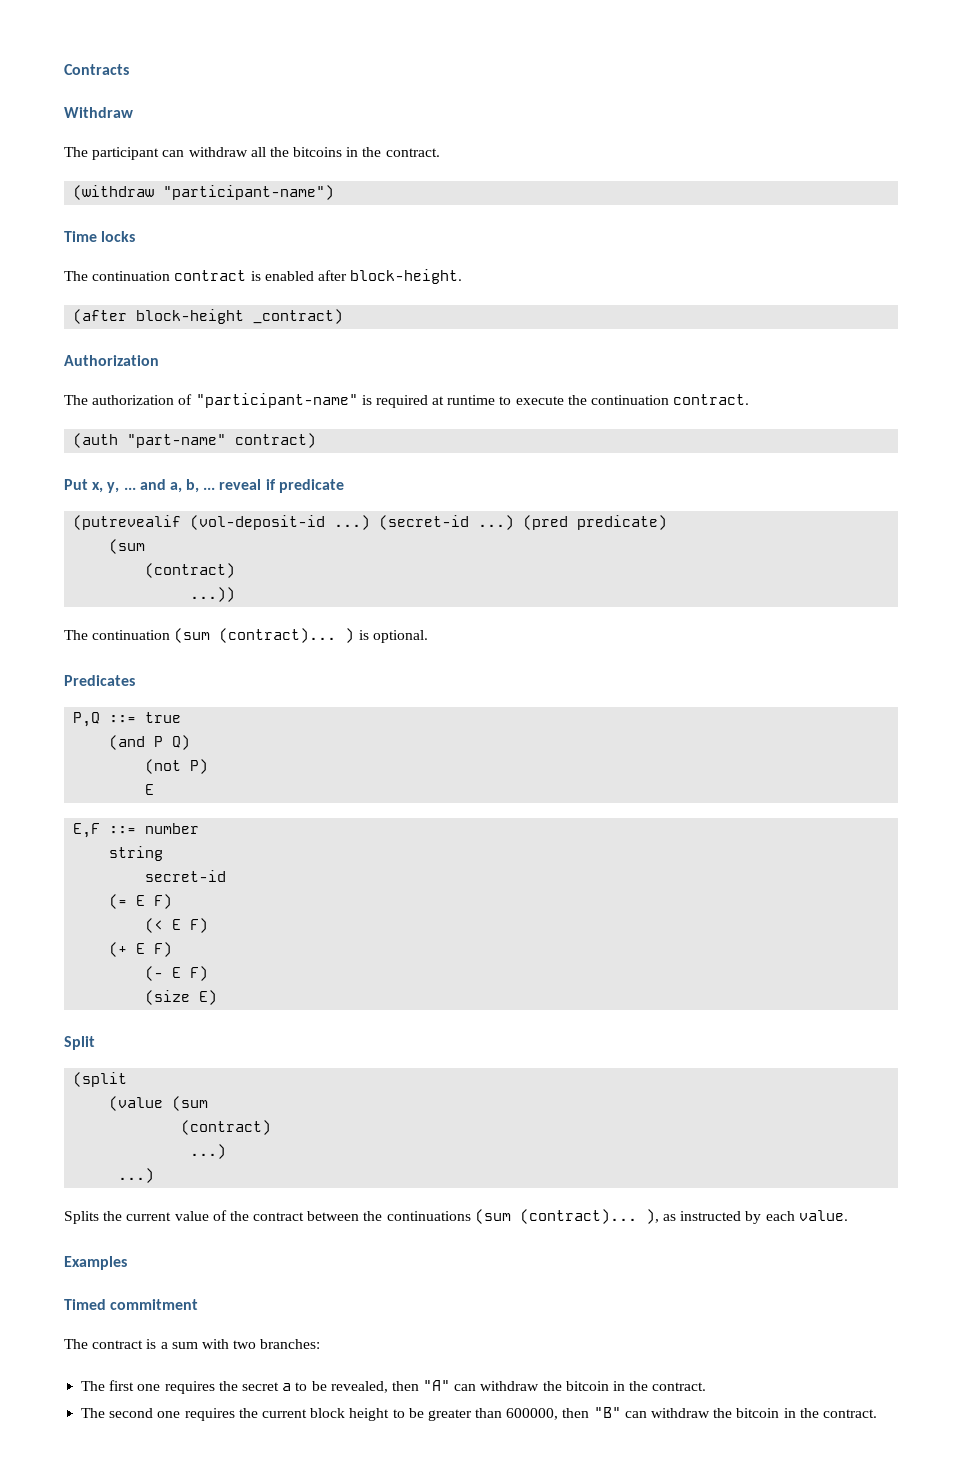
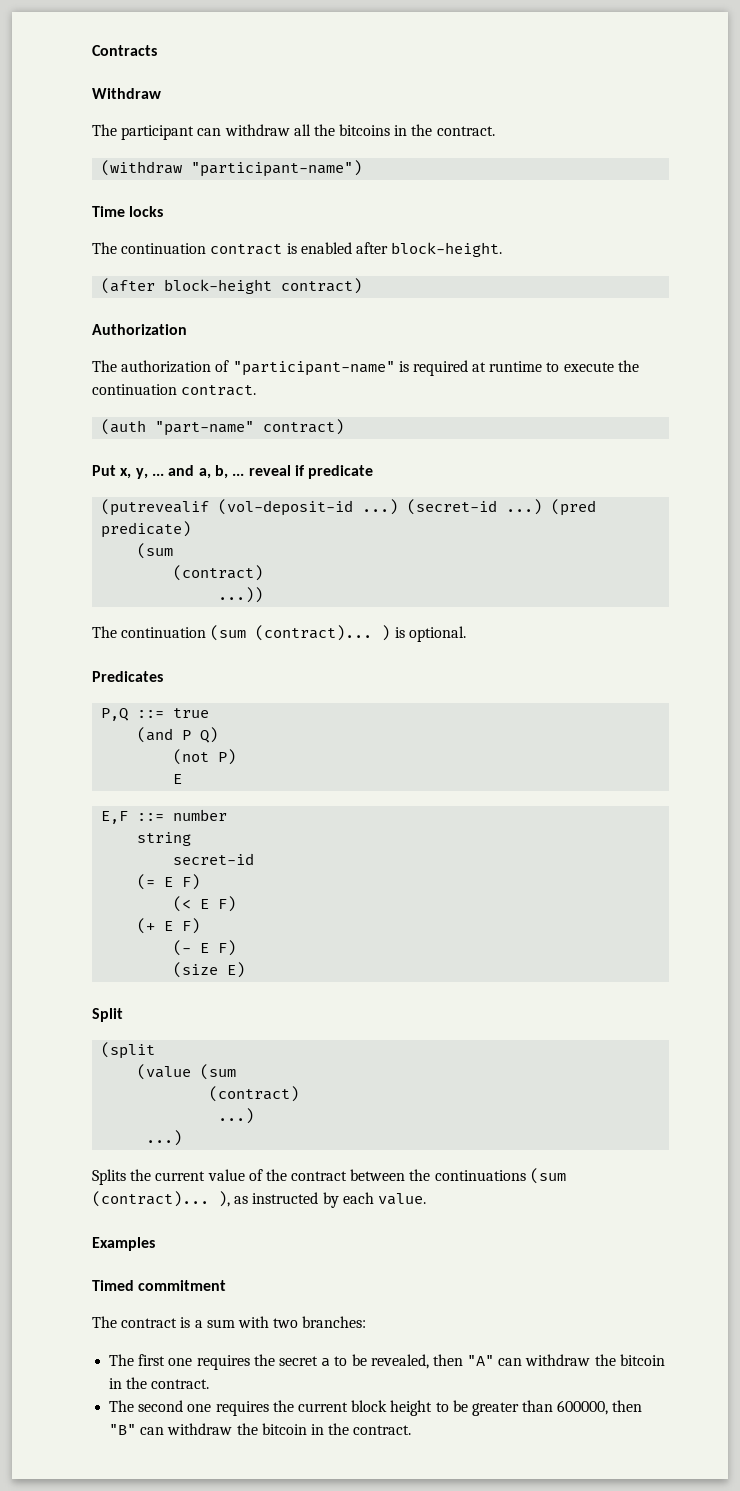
- (after block-height _contract)
+ (after block-height contract)

